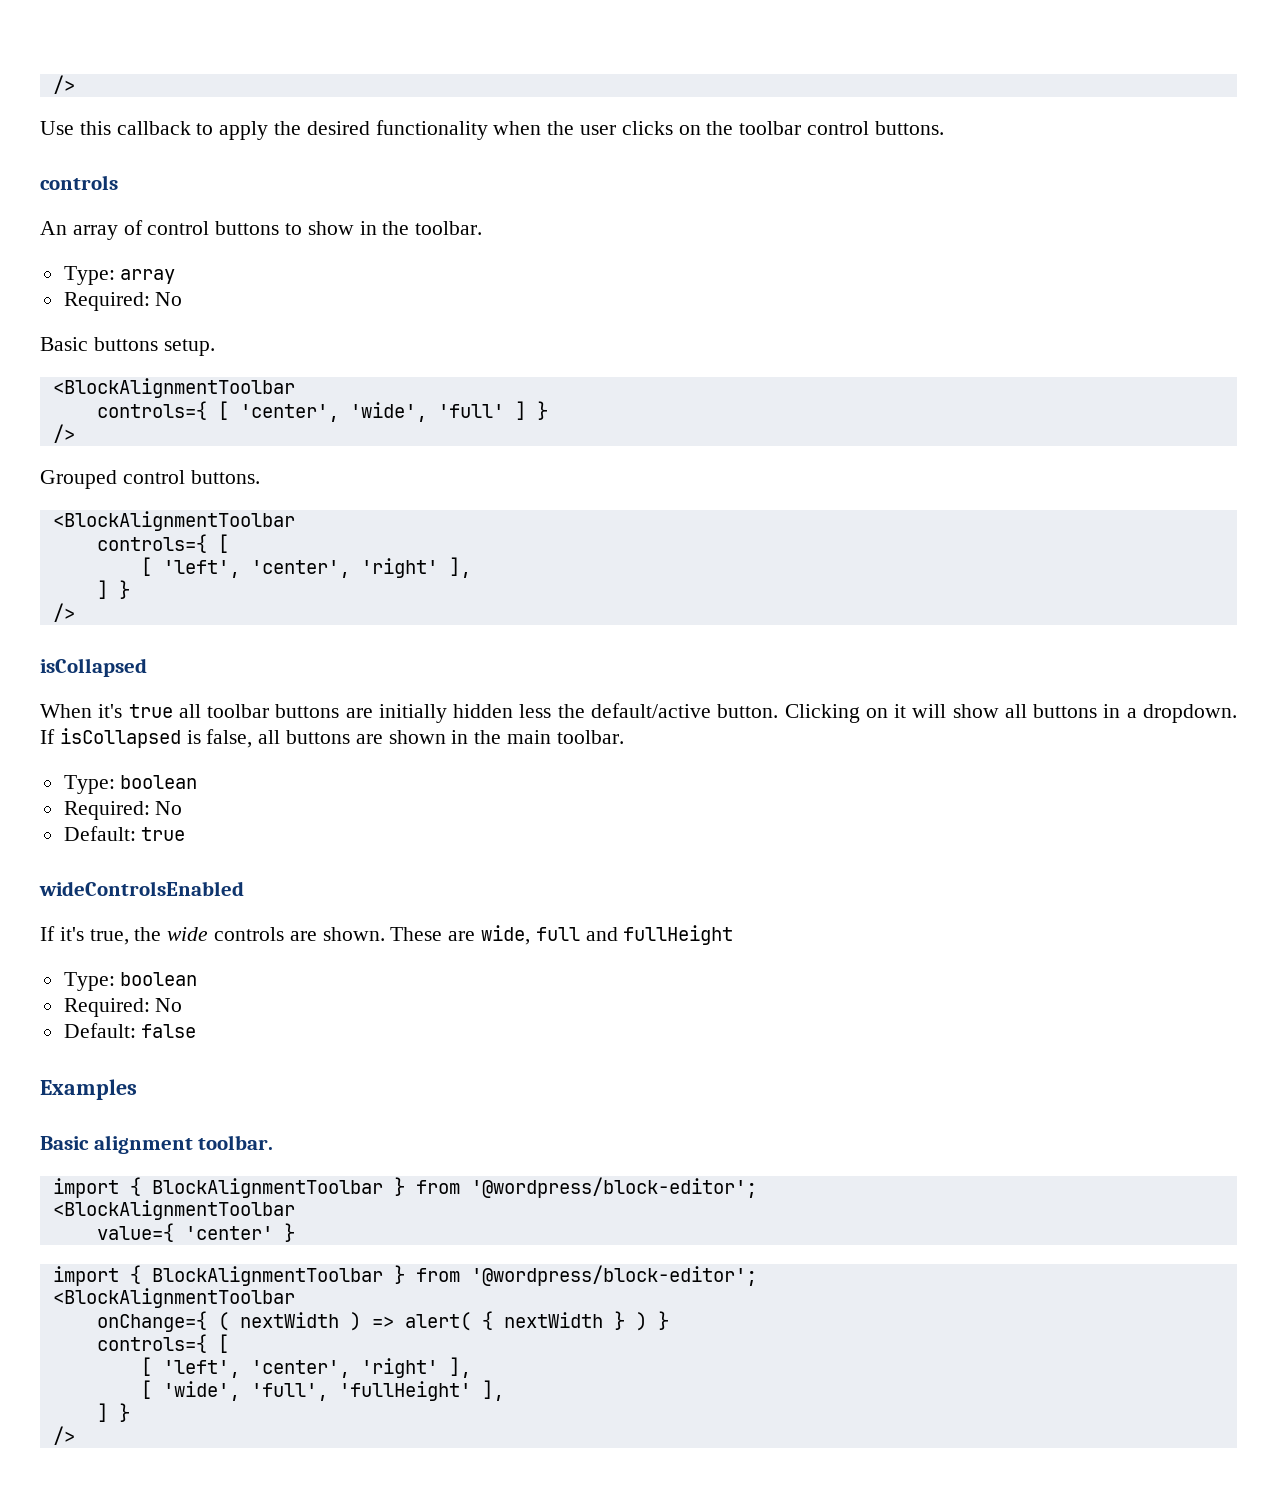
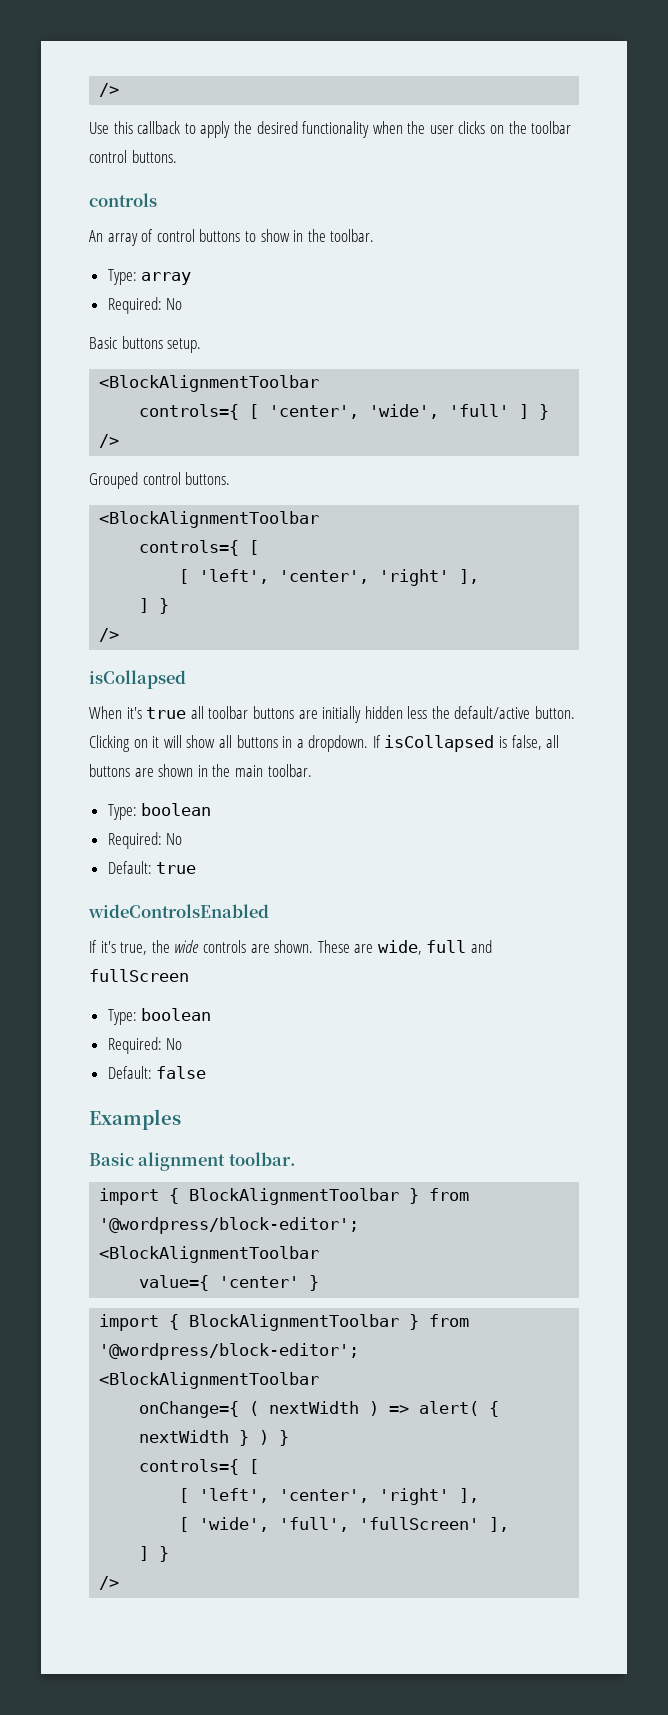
- These are wide, full and fullHeight
+ These are wide, full and fullScreen
- [ 'wide', 'full', 'fullHeight' ],
+ [ 'wide', 'full', 'fullScreen' ],

